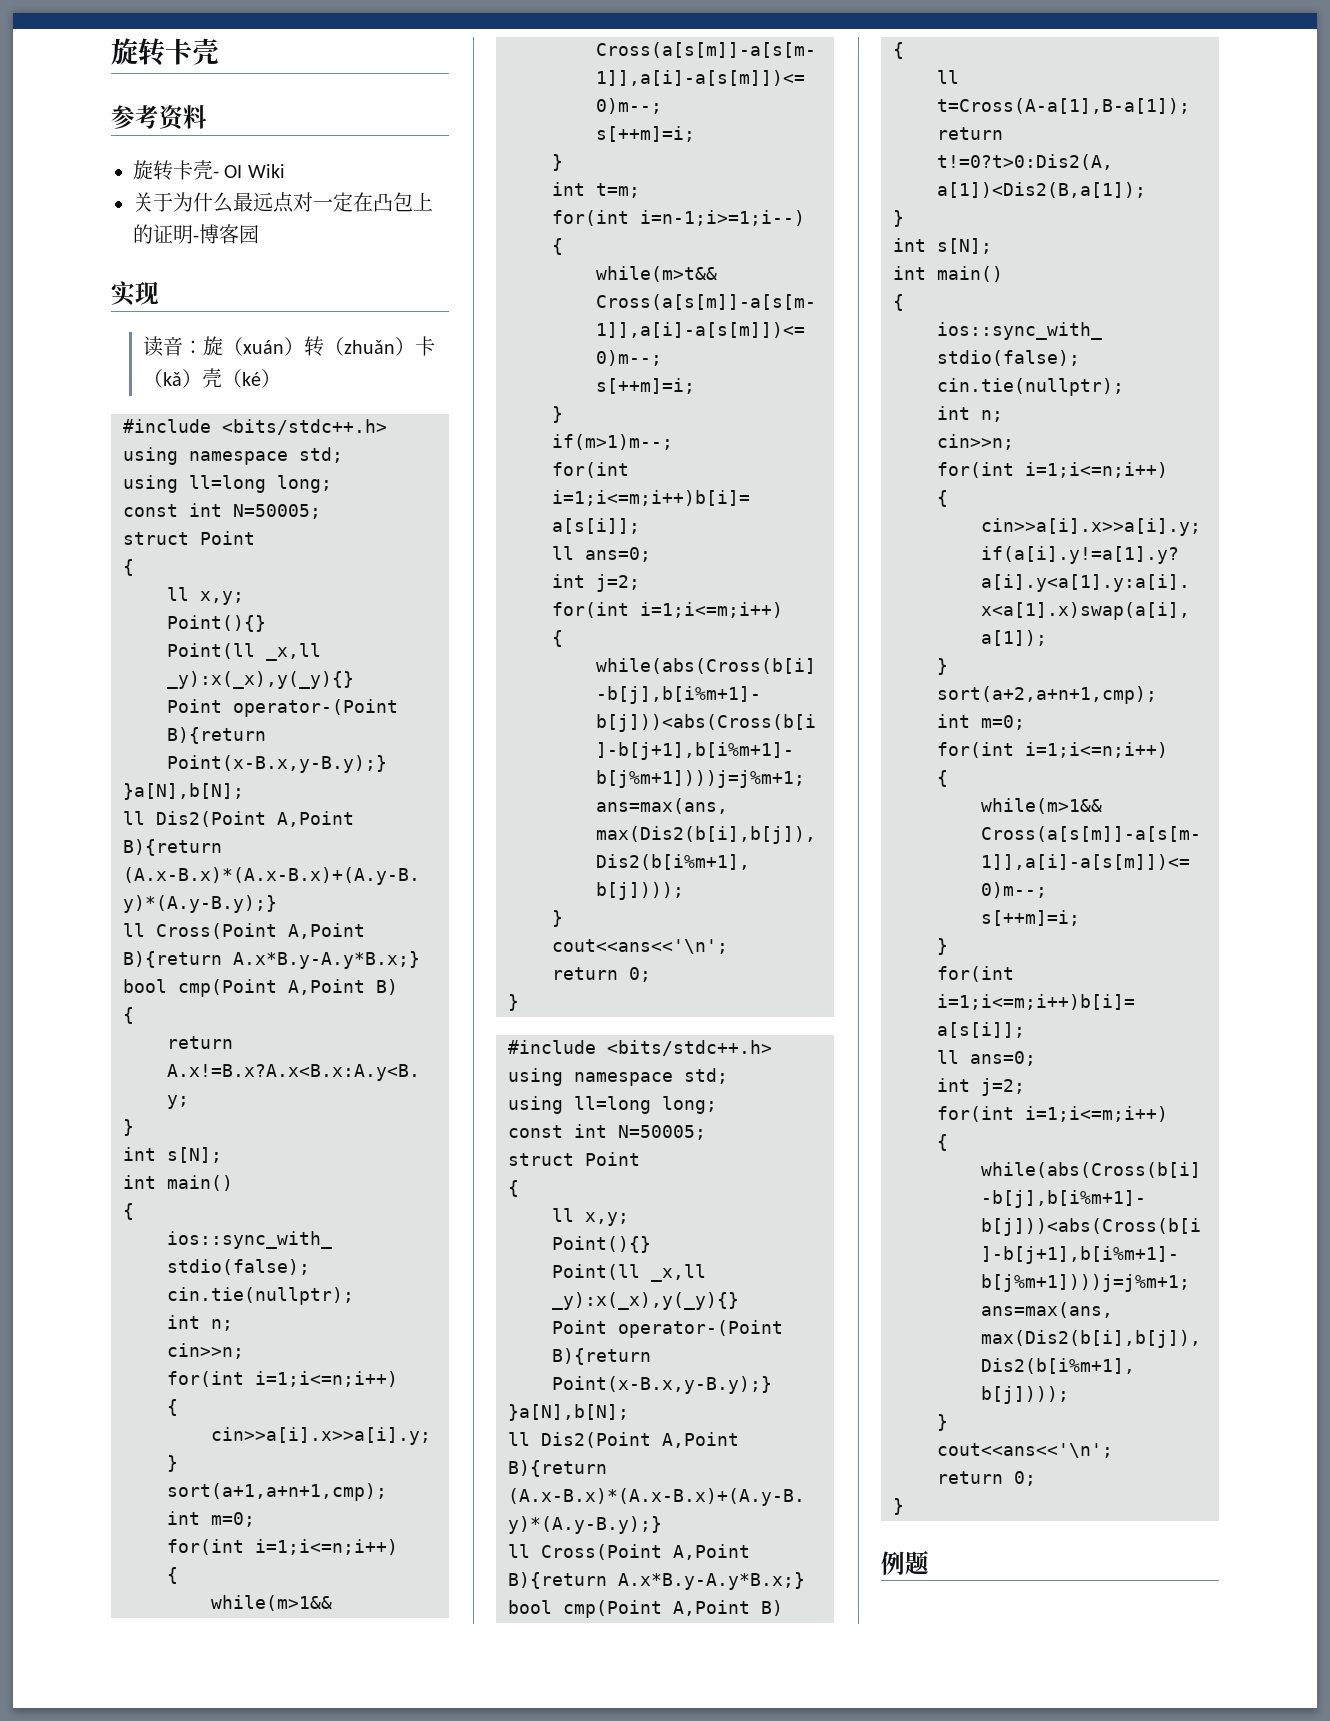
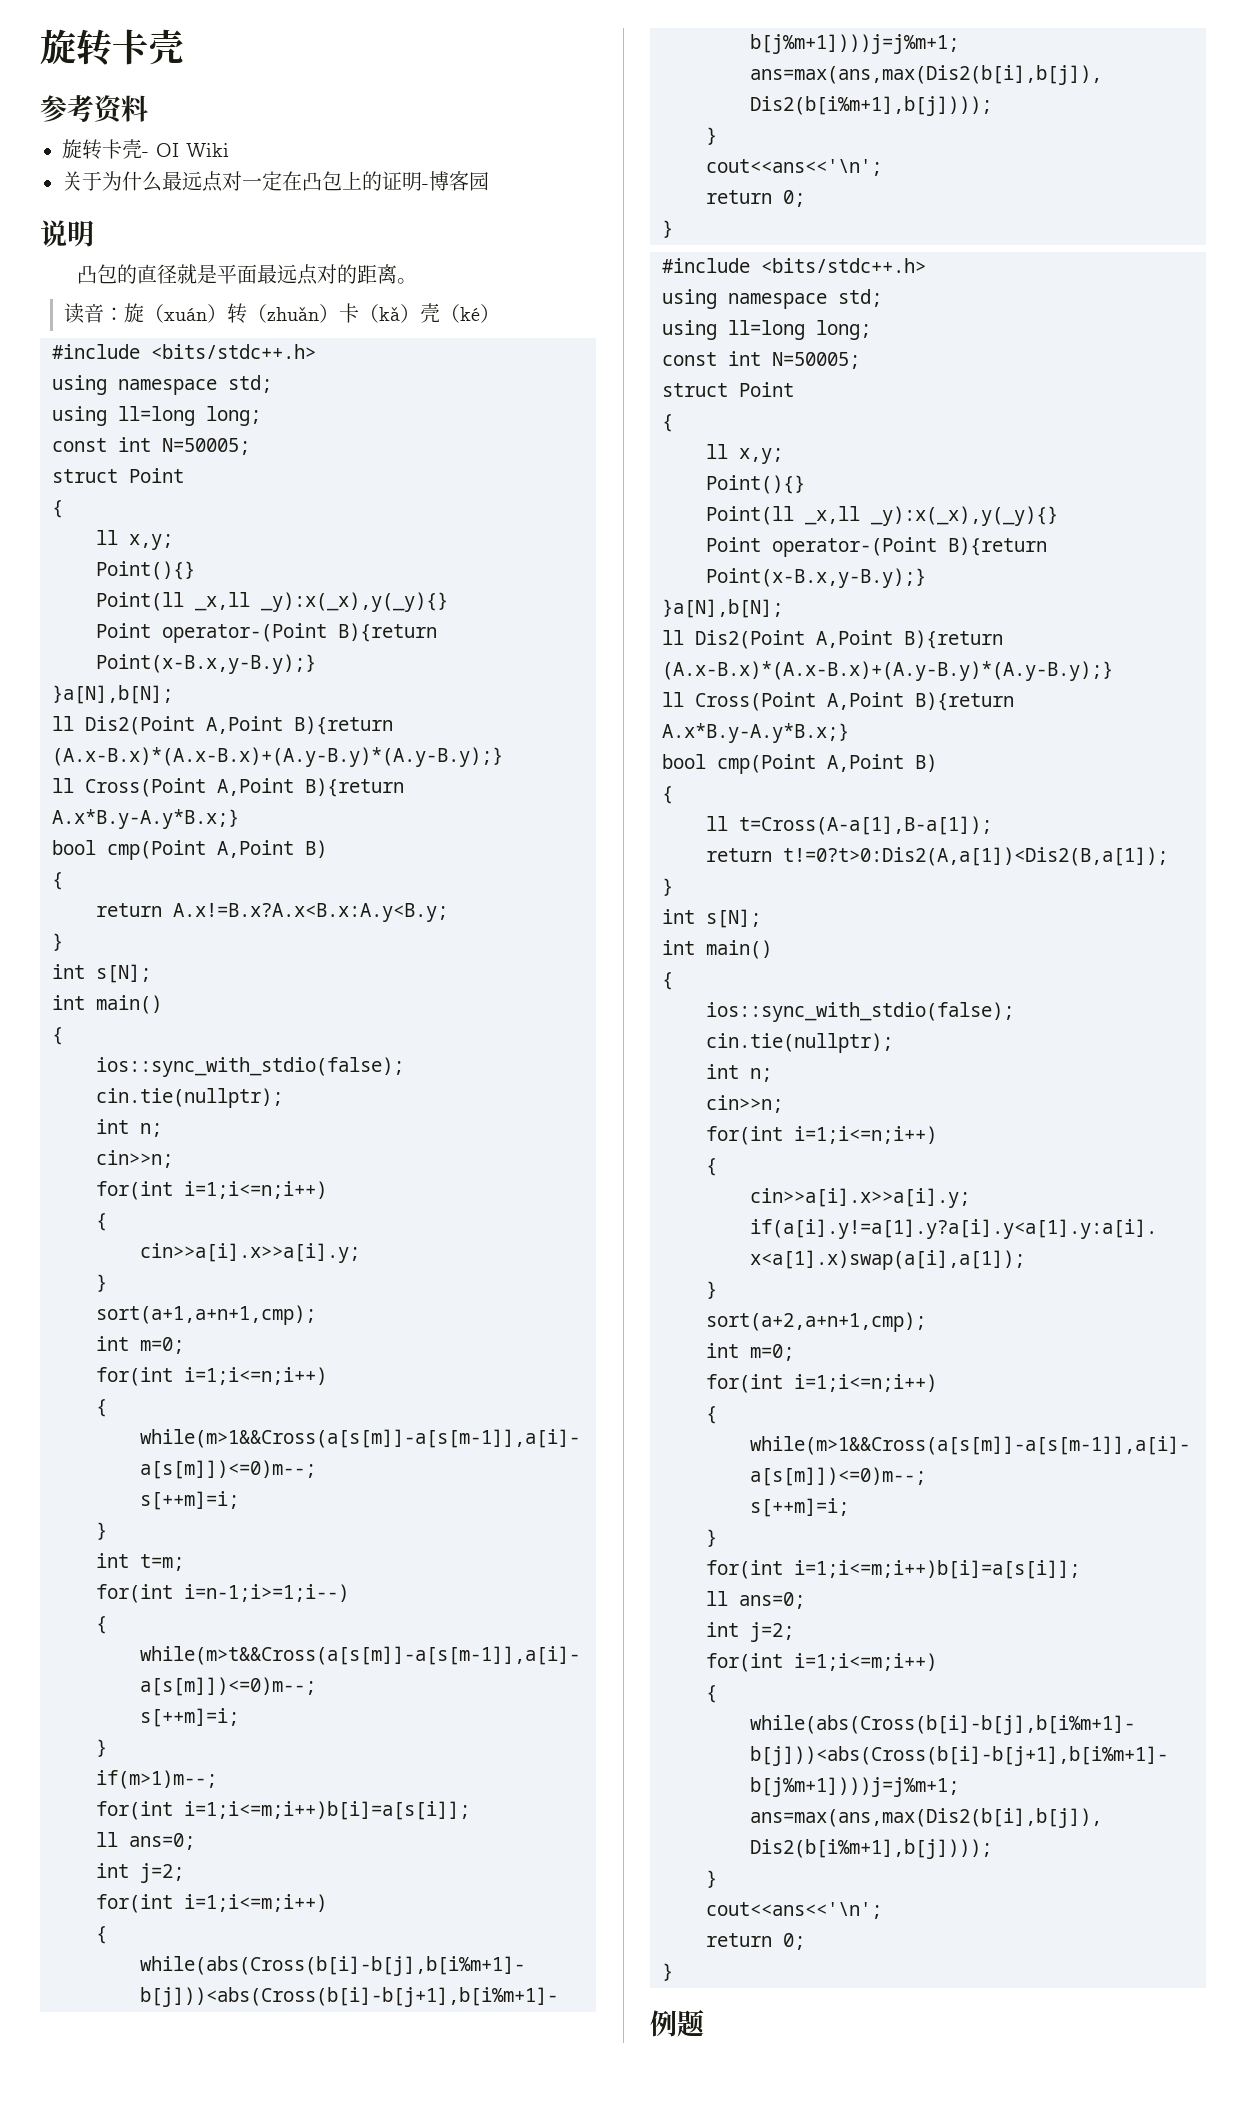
- 实现
+ 说明
+ 凸包的直径就是平面最远点对的距离。

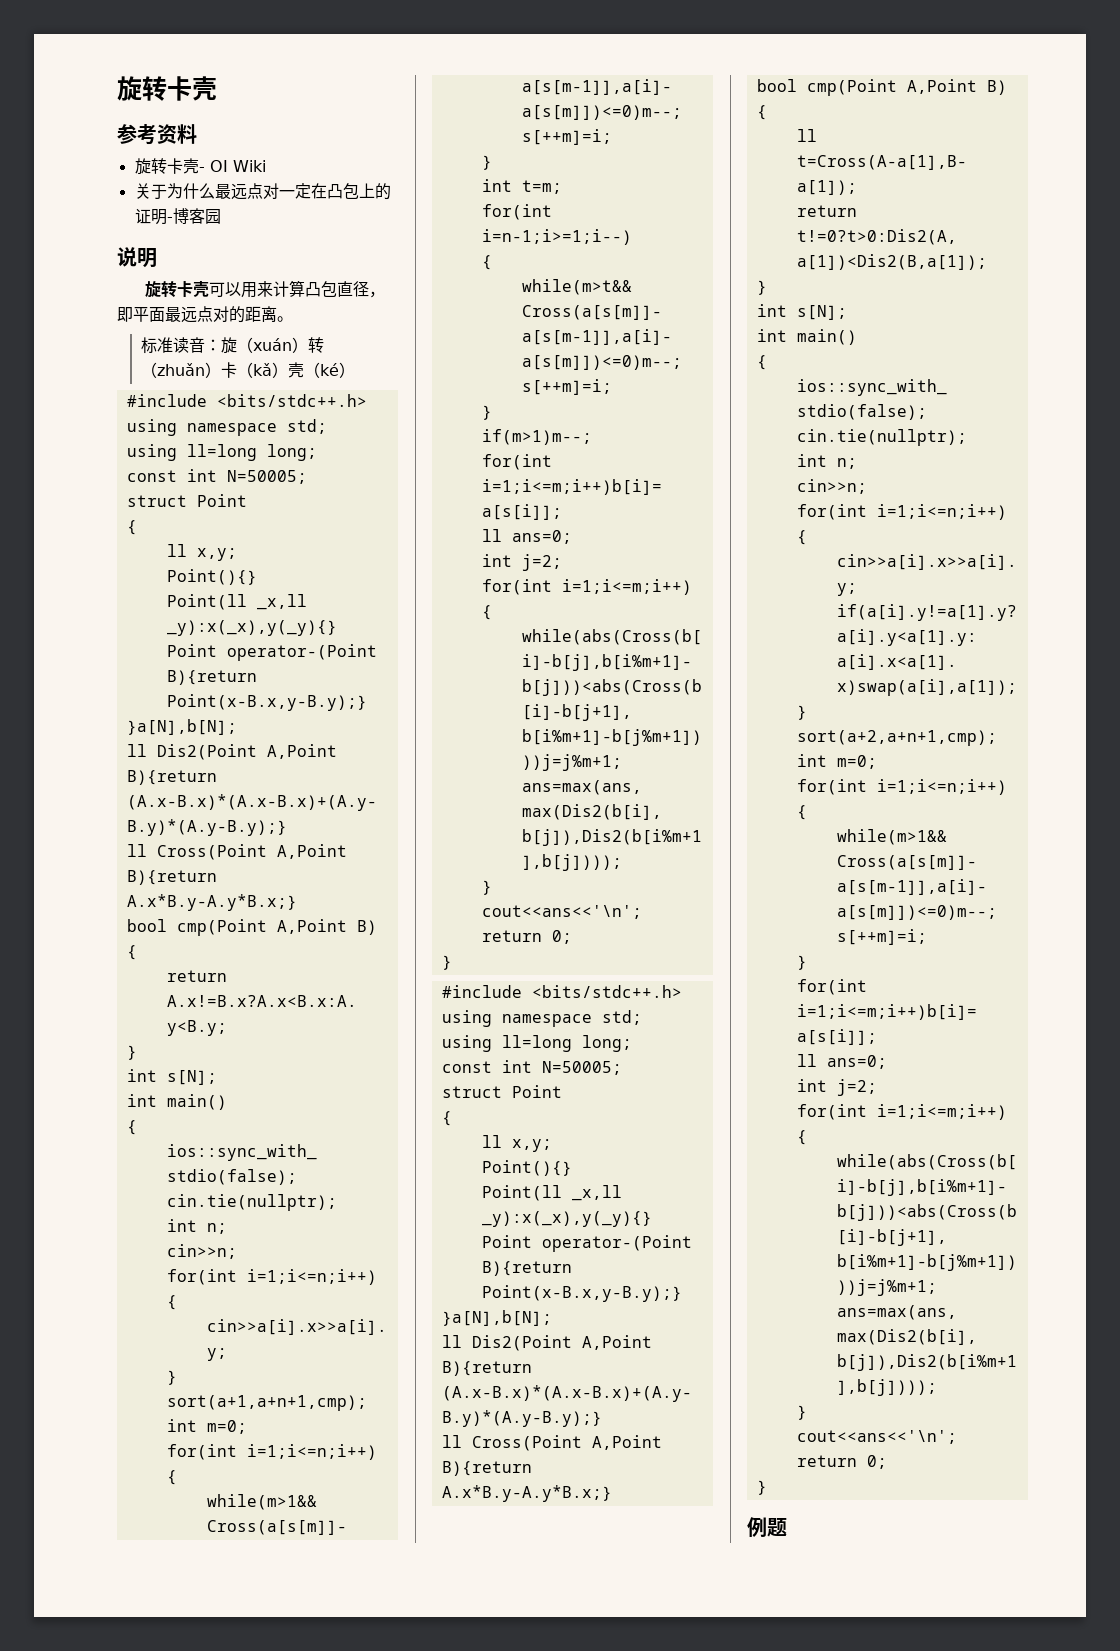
- 凸包的直径就是平面最远点对的距离。
+ 旋转卡壳可以用来计算凸包直径，即平面最远点对的距离。
- 读音：旋（xuán）转（zhuǎn）卡（kǎ）壳（ké）
+ 标准读音：旋（xuán）转（zhuǎn）卡（kǎ）壳（ké）

